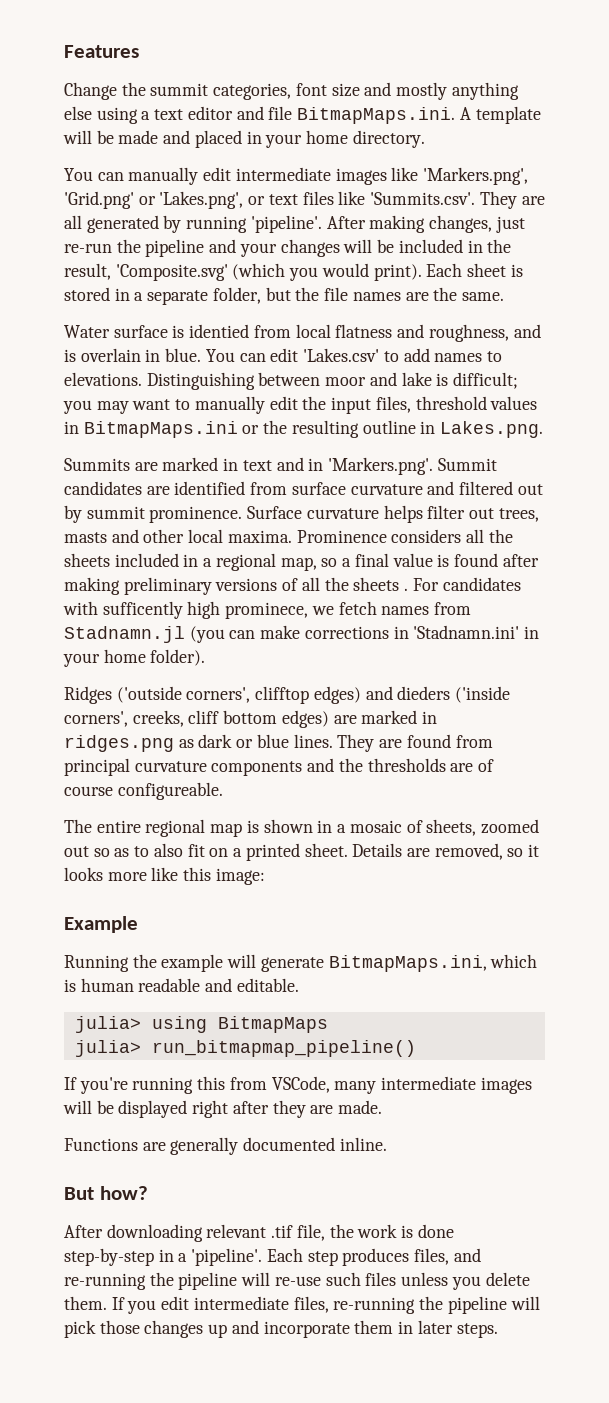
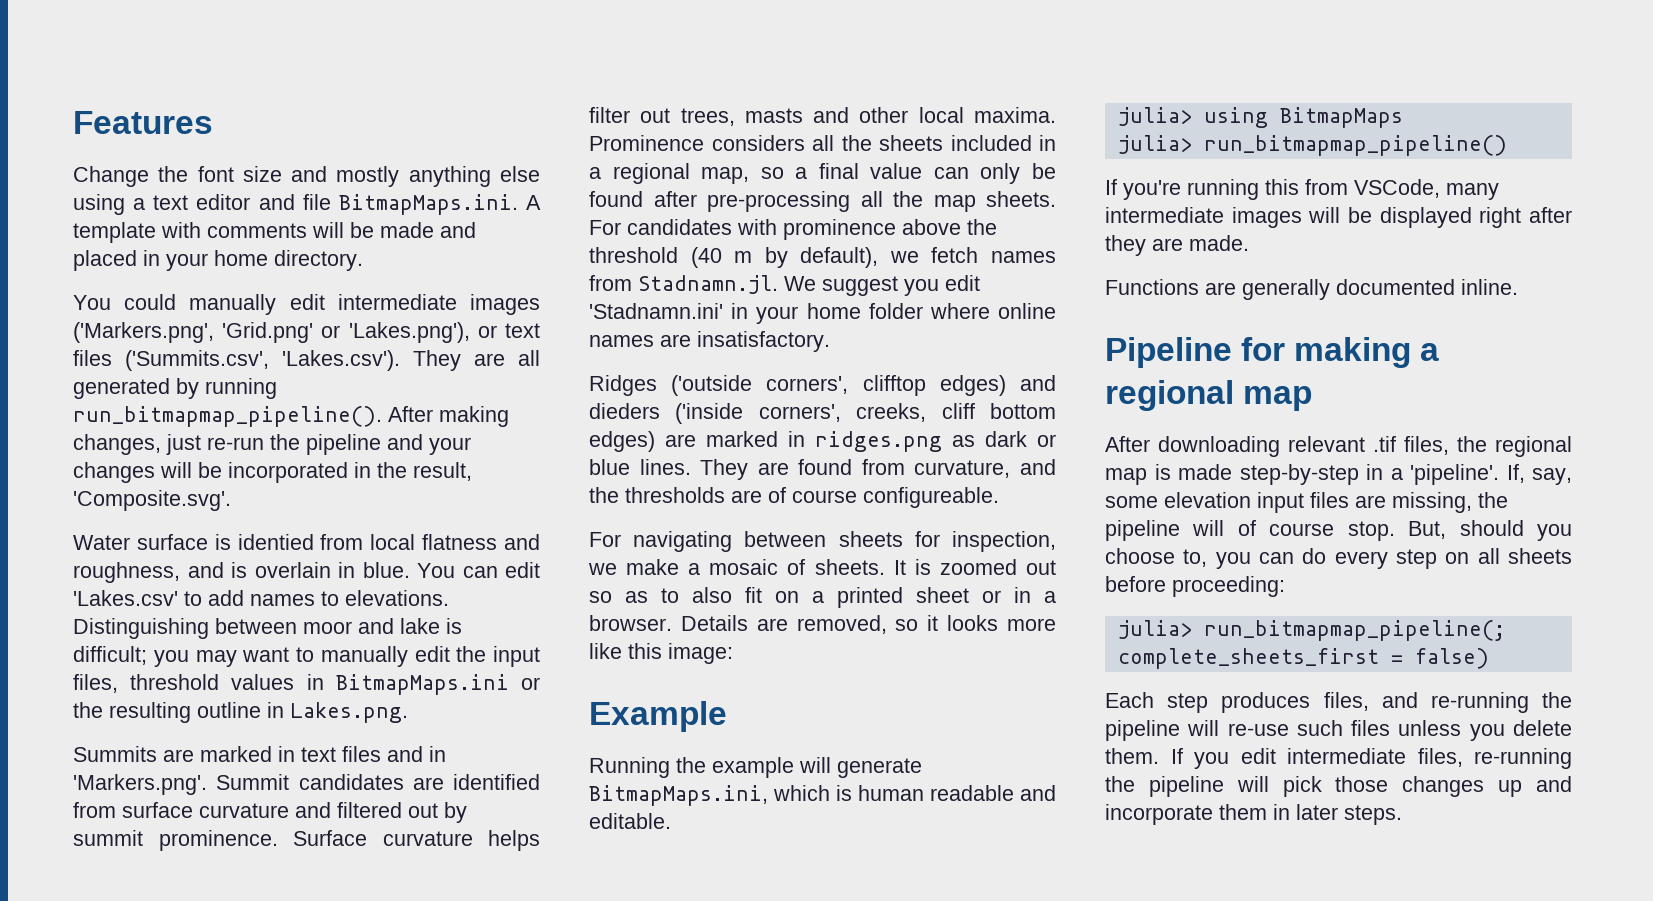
- Change the summit categories, font size and mostly anything else using a text editor and file BitmapMaps.ini. A template will be made and placed in your home directory.
+ Change the font size and mostly anything else using a text editor and file BitmapMaps.ini. A template with comments will be made and placed in your home directory.
- You can manually edit intermediate images like 'Markers.png', 'Grid.png' or 'Lakes.png', or text files like 'Summits.csv'. They are all generated by running 'pipeline'.
+ You could manually edit intermediate images ('Markers.png', 'Grid.png' or 'Lakes.png'), or text files ('Summits.csv', 'Lakes.csv'). They are all generated by running run_bitmapmap_pipeline().
- After making changes, just re-run the pipeline and your changes will be included in the result, 'Composite.svg' (which you would print). Each sheet is stored in a separate folder, but the file names are the same.
+ After making changes, just re-run the pipeline and your changes will be incorporated in the result, 'Composite.svg'.
- Summits are marked in text and in 'Markers.png'. Summit candidates are identified from surface curvature and filtered out by summit prominence.
+ Summits are marked in text files and in 'Markers.png'. Summit candidates are identified from surface curvature and filtered out by summit prominence.
- Prominence considers all the sheets included in a regional map, so a final value is found after making preliminary versions of all the sheets . For candidates with sufficently high prominece, we fetch names from Stadnamn.jl (you can make corrections in 'Stadnamn.ini' in your home folder).
+ Prominence considers all the sheets included in a regional map, so a final value can only be found after pre-processing all the map sheets. For candidates with prominence above the threshold (40 m by default), we fetch names from Stadnamn.jl. We suggest you edit 'Stadnamn.ini' in your home folder where online names are insatisfactory.
- They are found from principal curvature components and the thresholds are of course configureable.
+ They are found from curvature, and the thresholds are of course configureable.
- The entire regional map is shown in a mosaic of sheets, zoomed out so as to also fit on a printed sheet.
+ For navigating between sheets for inspection, we make a mosaic of sheets. It is zoomed out so as to also fit on a printed sheet or in a browser.
- But how?
- After downloading relevant .tif file, the work is done step-by-step in a 'pipeline'. Each step produces files, and re-running the pipeline will re-use such files unless you delete them.
+ Pipeline for making a regional map
+ After downloading relevant .tif files, the regional map is made step-by-step in a 'pipeline'. If, say, some elevation input files are missing, the pipeline will of course stop. But, should you choose to, you can do every step on all sheets before proceeding:
+ julia> run_bitmapmap_pipeline(; complete_sheets_first = false)
+ Each step produces files, and re-running the pipeline will re-use such files unless you delete them.

